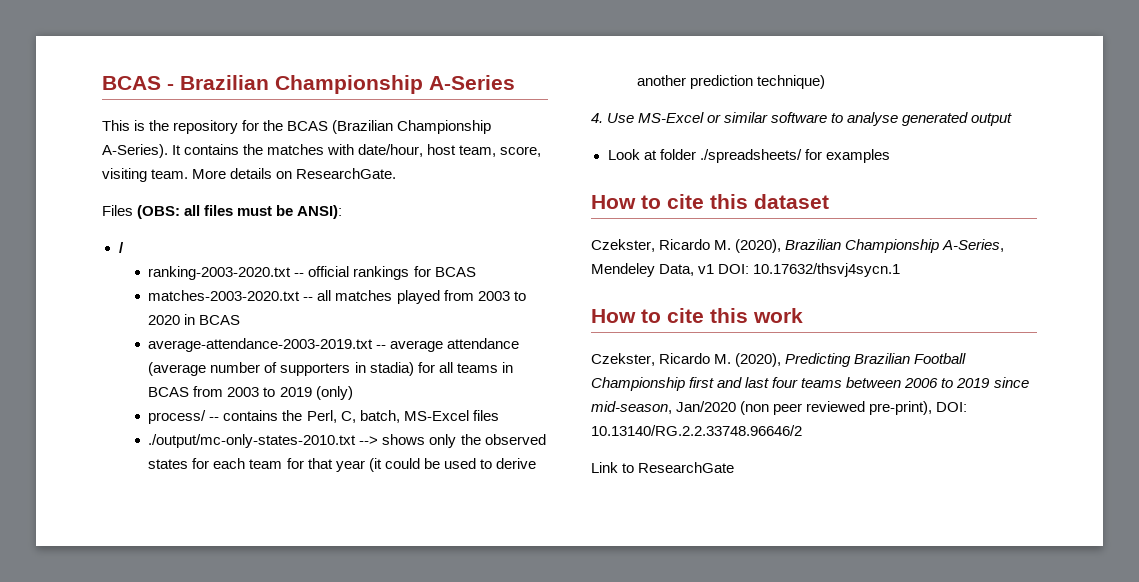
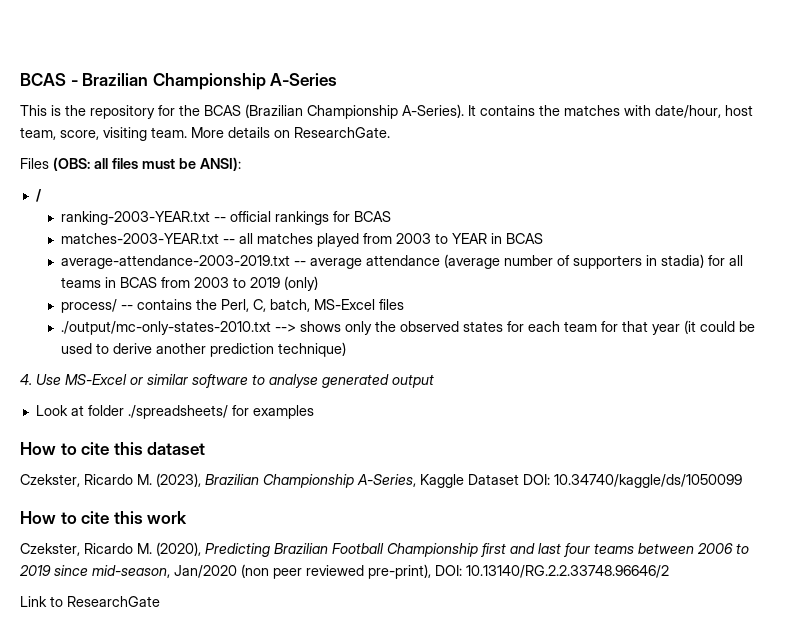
- ranking-2003-2020.txt -- official rankings for BCAS
+ ranking-2003-YEAR.txt -- official rankings for BCAS
- matches-2003-2020.txt -- all matches played from 2003 to 2020 in BCAS
+ matches-2003-YEAR.txt -- all matches played from 2003 to YEAR in BCAS
- Czekster, Ricardo M. (2020), Brazilian Championship A-Series, Mendeley Data, v1 DOI: 10.17632/thsvj4sycn.1
+ Czekster, Ricardo M. (2023), Brazilian Championship A-Series, Kaggle Dataset DOI: 10.34740/kaggle/ds/1050099

